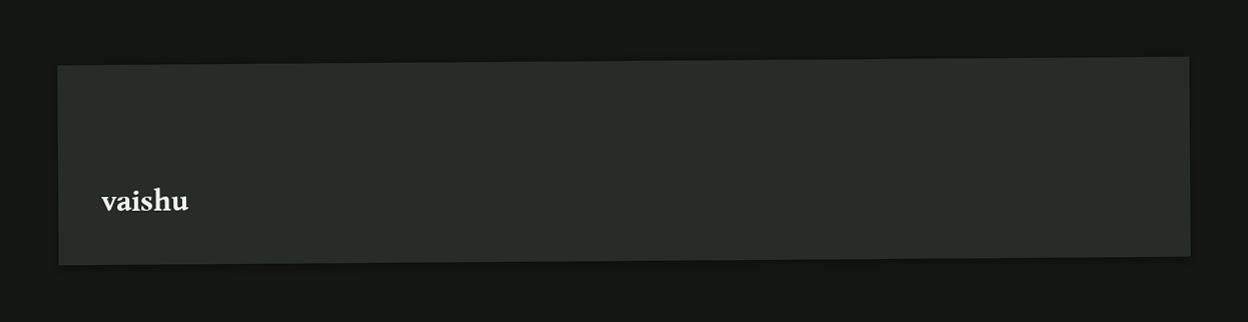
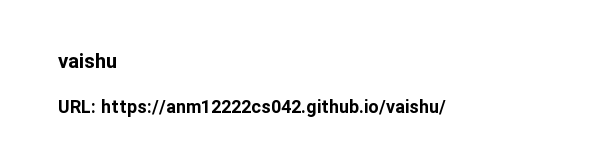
+ URL: https://anm12222cs042.github.io/vaishu/

